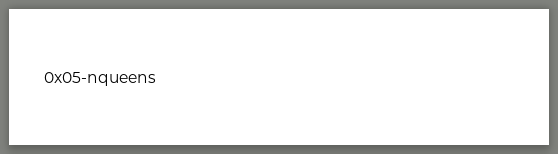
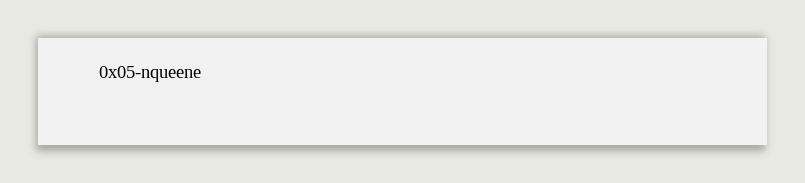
- 0x05-nqueens
+ 0x05-nqueene

